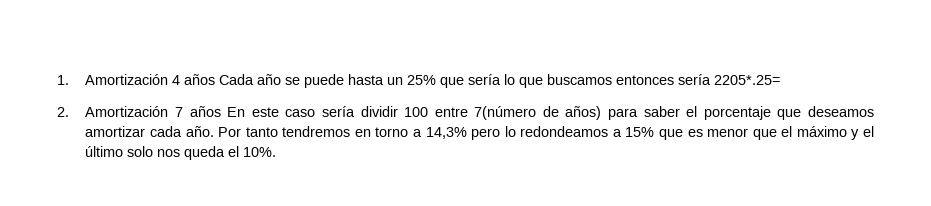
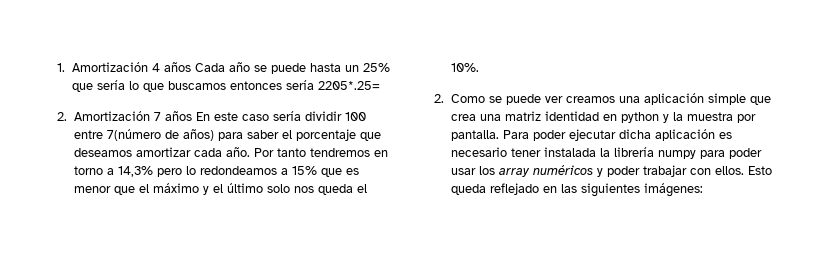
+ 2. Como se puede ver creamos una aplicación simple que crea una matriz identidad en python y la muestra por pantalla. Para poder ejecutar dicha aplicación es necesario tener instalada la librería numpy para poder usar los array numéricos y poder trabajar con ellos. Esto queda reflejado en las siguientes imágenes:

